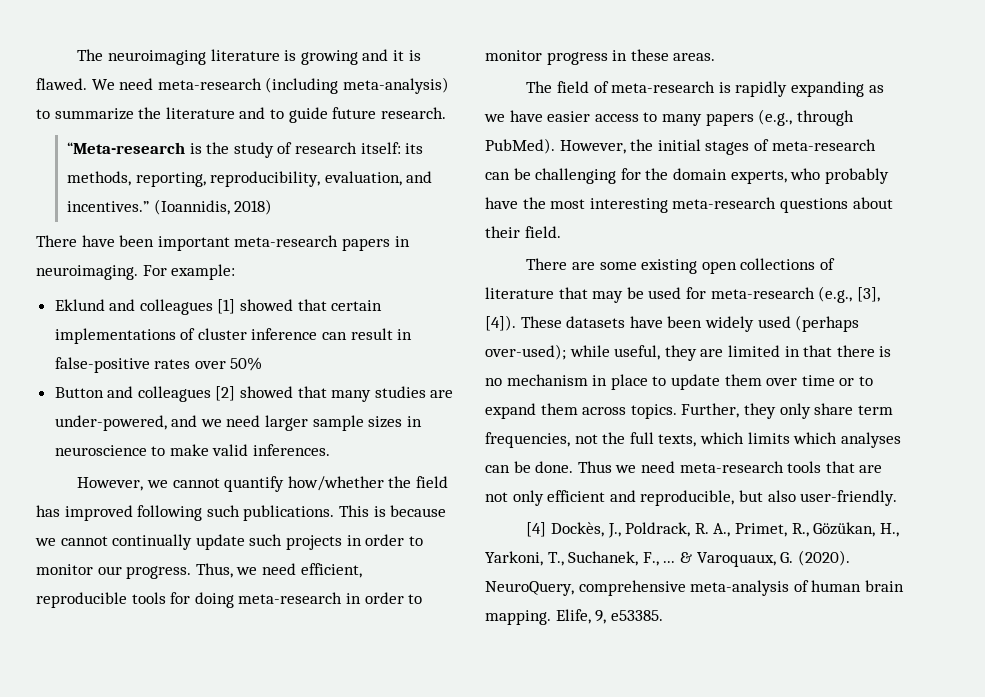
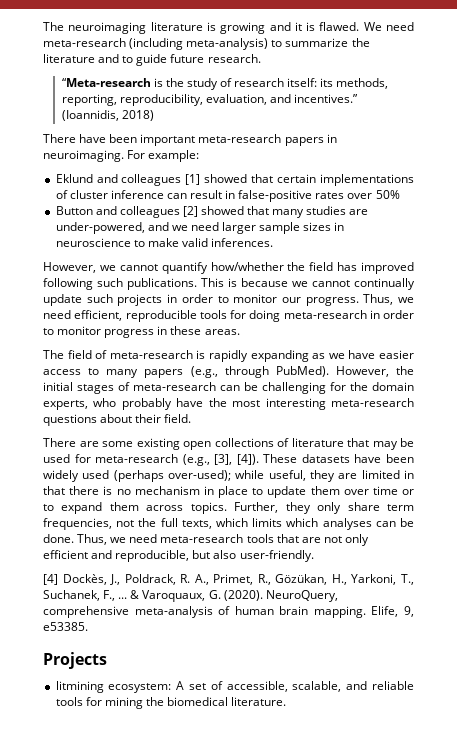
- Thus we need meta-research tools that are not only efficient and reproducible, but also user-friendly.
+ Thus, we need meta-research tools that are not only efficient and reproducible, but also user-friendly.
+ Projects
+ litmining ecosystem: A set of accessible, scalable, and reliable tools for mining the biomedical literature.

